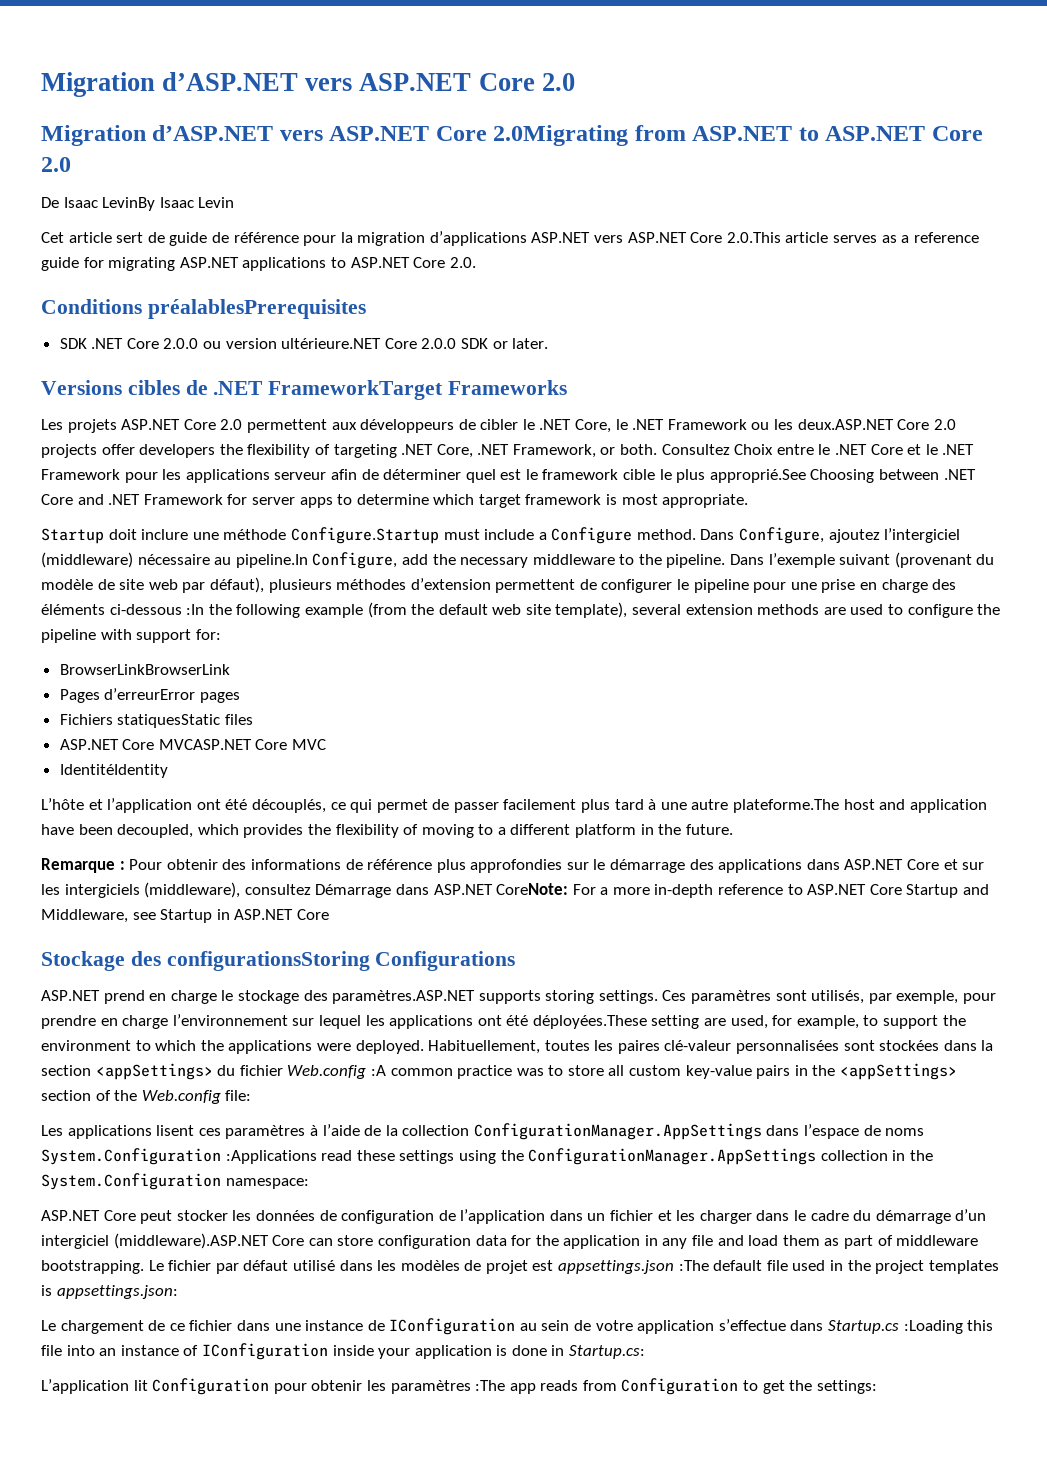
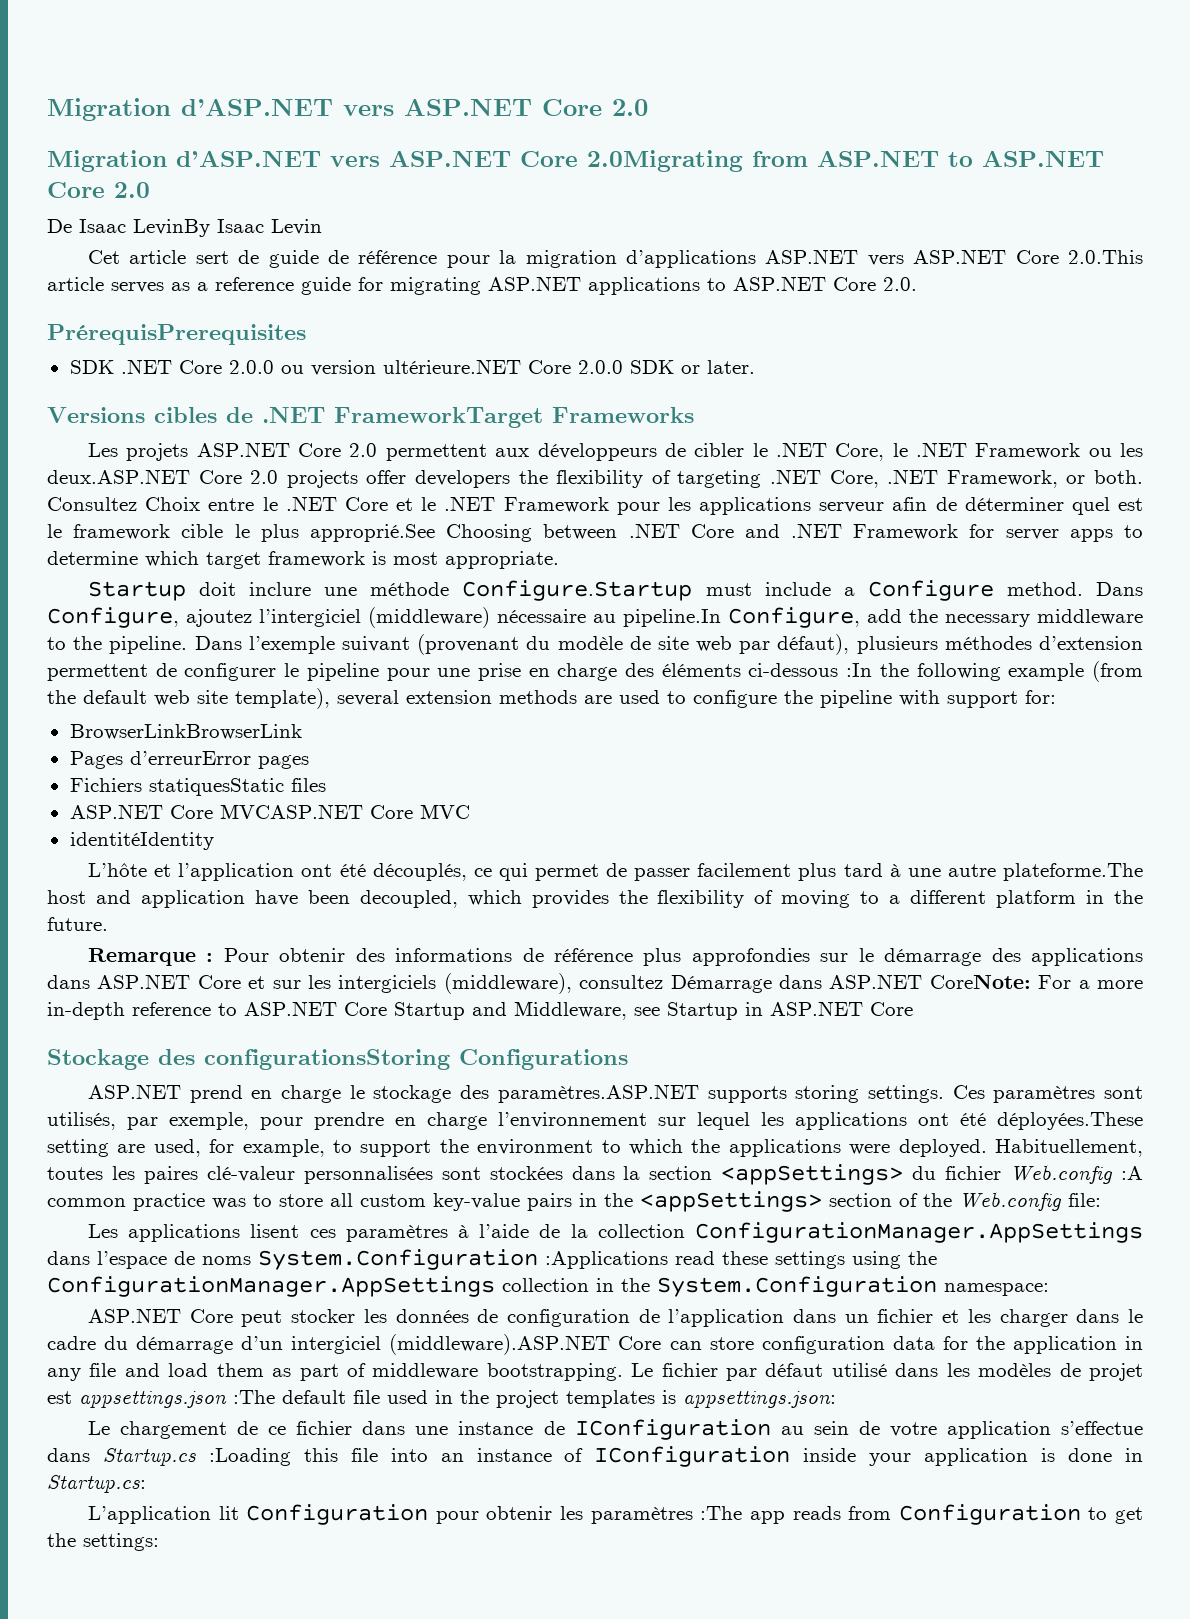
- Conditions préalablesPrerequisites
+ PrérequisPrerequisites
- IdentitéIdentity
+ identitéIdentity

